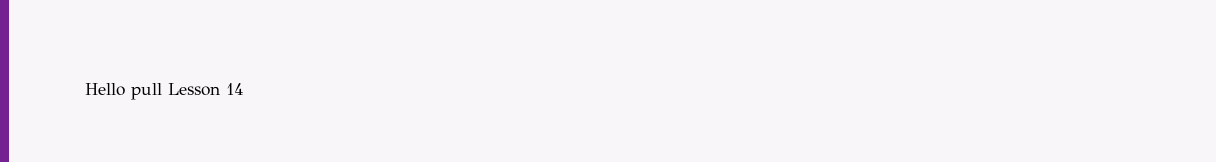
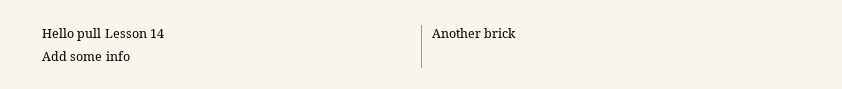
+ Add some info
+ Another brick

